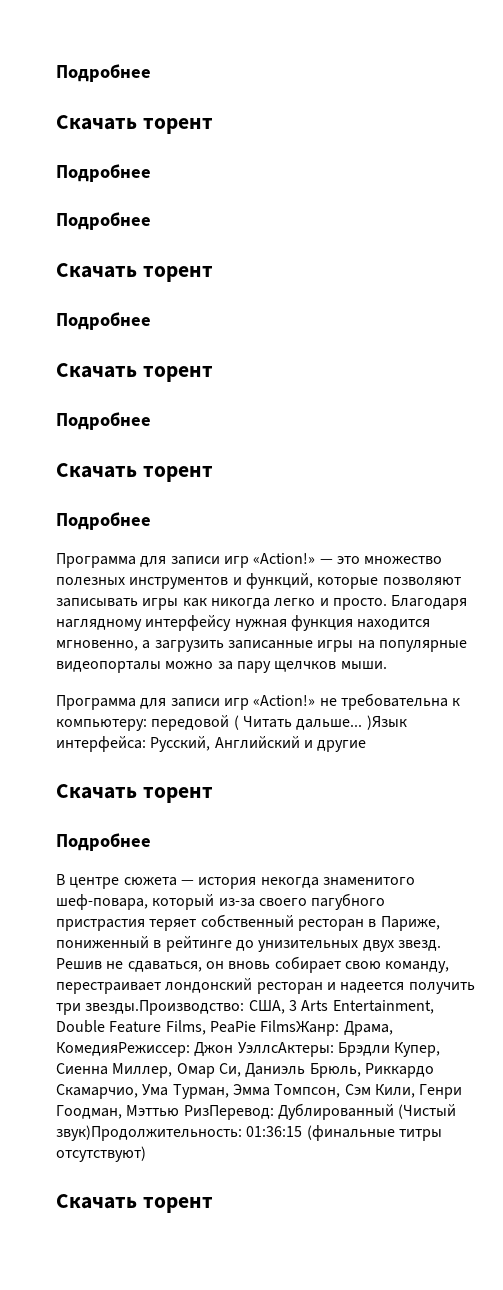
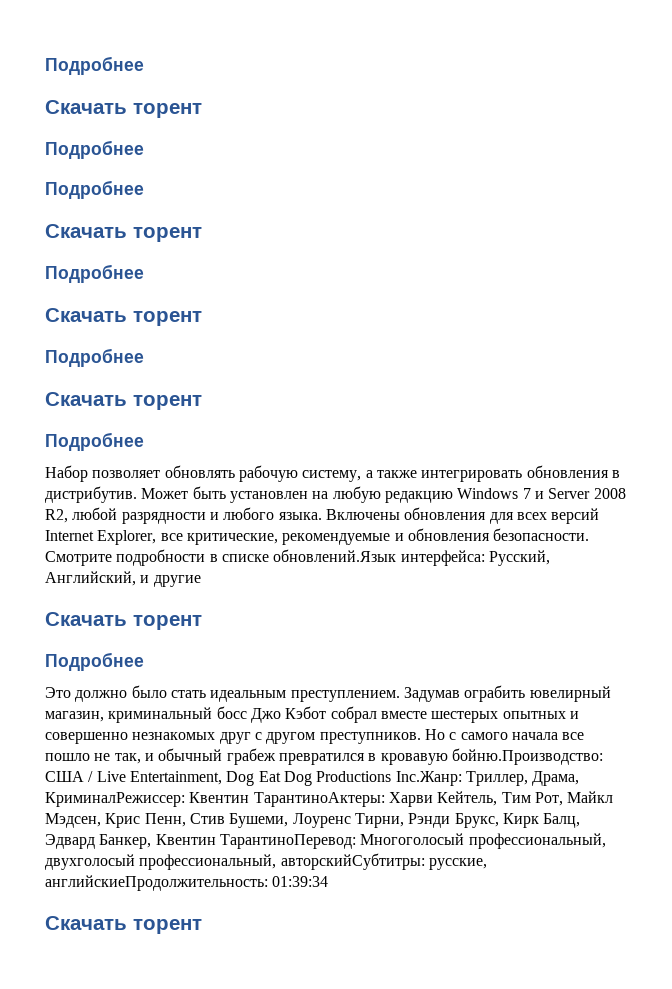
- Программа для записи игр «Action!» — это множество полезных инструментов и функций, которые позволяют записывать игры как никогда легко и просто. Благодаря наглядному интерфейсу нужная функция находится мгновенно, а загрузить записанные игры на популярные видеопорталы можно за пару щелчков мыши.
- Программа для записи игр «Action!» не требовательна к компьютеру: передовой ( Читать дальше... )Язык интерфейса: Русский, Английский и другие
+ Набор позволяет обновлять рабочую систему, а также интегрировать обновления в дистрибутив. Может быть установлен на любую редакцию Windows 7 и Server 2008 R2, любой разрядности и любого языка. Включены обновления для всех версий Internet Explorer, все критические, рекомендуемые и обновления безопасности. Смотрите подробности в списке обновлений.Язык интерфейса: Русский, Английский, и другие
- В центре сюжета — история некогда знаменитого шеф-повара, который из-за своего пагубного пристрастия теряет собственный ресторан в Париже, пониженный в рейтинге до унизительных двух звезд. Решив не сдаваться, он вновь собирает свою команду, перестраивает лондонский ресторан и надеется получить три звезды.Производство: США, 3 Arts Entertainment, Double Feature Films, PeaPie FilmsЖанр: Драма, КомедияРежиссер: Джон УэллсАктеры: Брэдли Купер, Сиенна Миллер, Омар Си, Даниэль Брюль, Риккардо Скамарчио, Ума Турман, Эмма Томпсон, Сэм Кили, Генри Гоодман, Мэттью РизПеревод: Дублированный (Чистый звук)Продолжительность: 01:36:15 (финальные титры отсутствуют)
+ Это должно было стать идеальным преступлением. Задумав ограбить ювелирный магазин, криминальный босс Джо Кэбот собрал вместе шестерых опытных и совершенно незнакомых друг с другом преступников. Но с самого начала все пошло не так, и обычный грабеж превратился в кровавую бойню.Производство: США / Live Entertainment, Dog Eat Dog Productions Inc.Жанр: Триллер, Драма, КриминалРежиссер: Квентин ТарантиноАктеры: Харви Кейтель, Тим Рот, Майкл Мэдсен, Крис Пенн, Стив Бушеми, Лоуренс Тирни, Рэнди Брукс, Кирк Балц, Эдвард Банкер, Квентин ТарантиноПеревод: Многоголосый профессиональный, двухголосый профессиональный, авторскийСубтитры: русские, английскиеПродолжительность: 01:39:34

